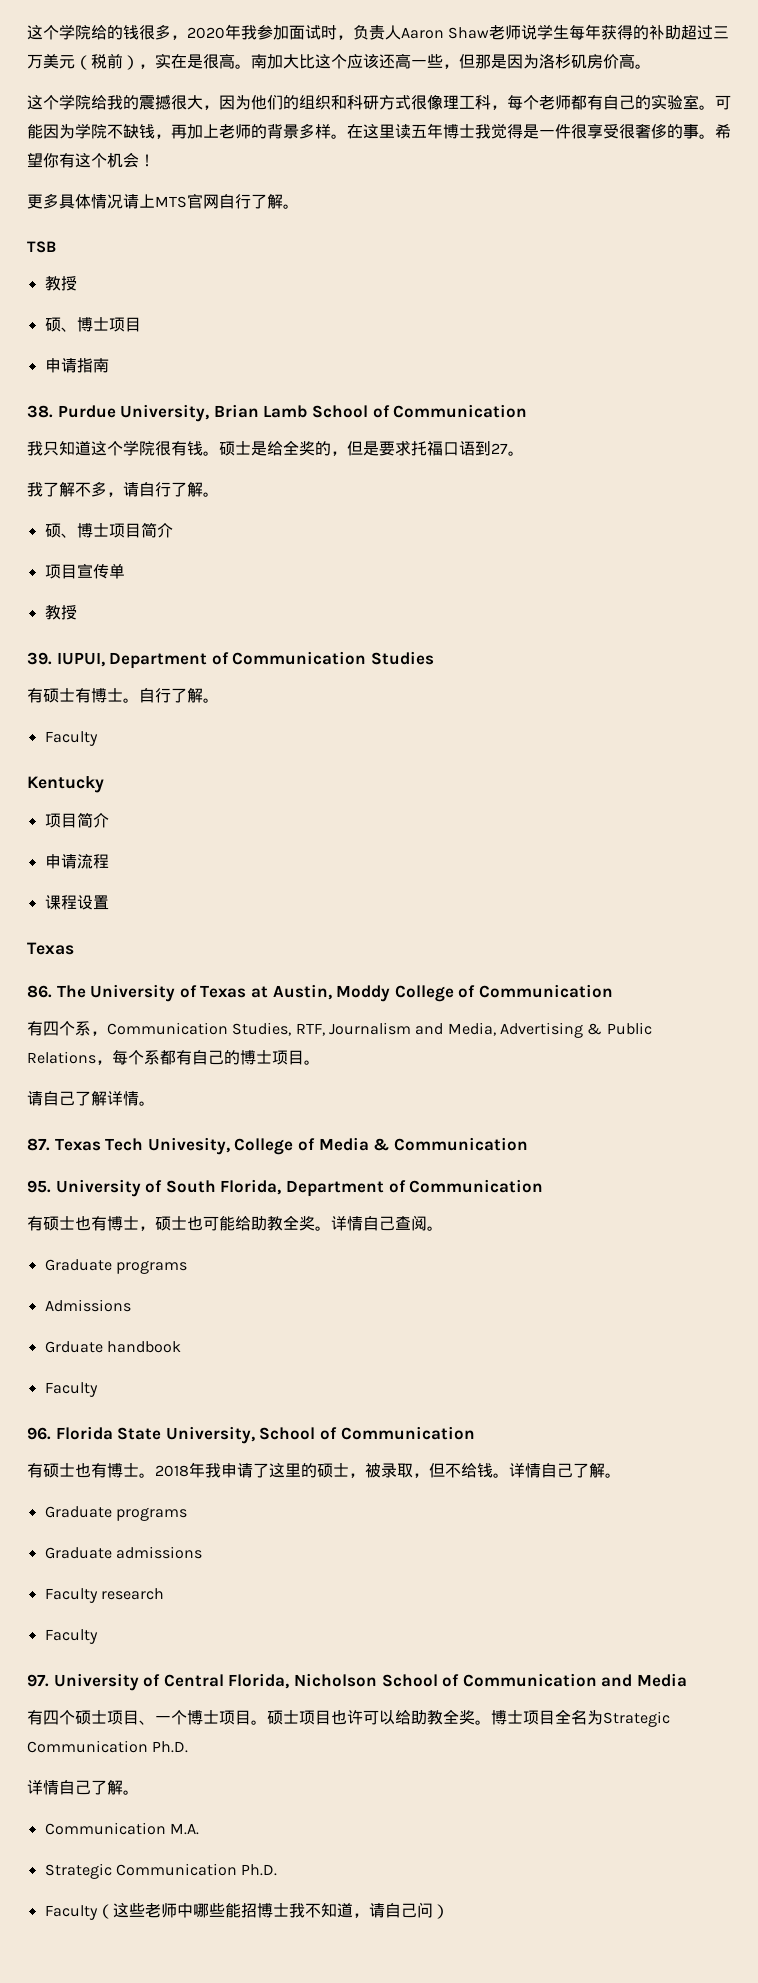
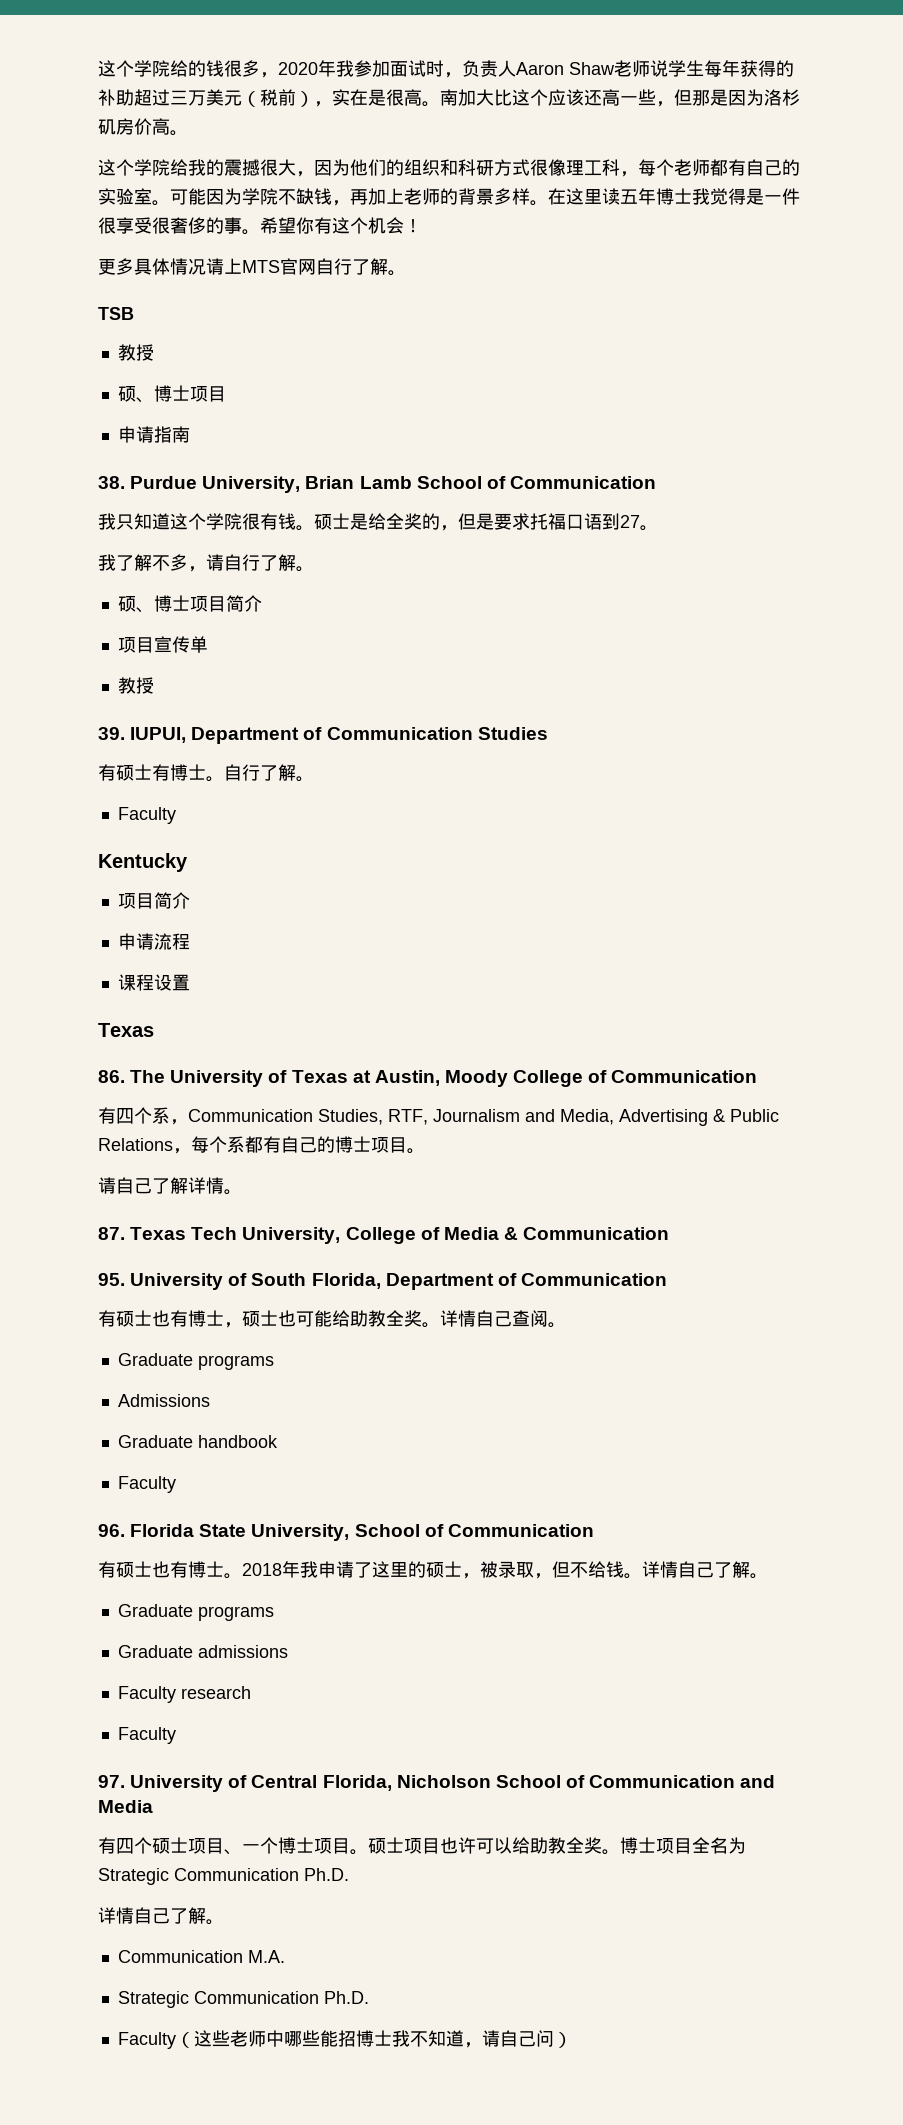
- 86. The University of Texas at Austin, Moddy College of Communication
+ 86. The University of Texas at Austin, Moody College of Communication
- 87. Texas Tech Univesity, College of Media & Communication
+ 87. Texas Tech University, College of Media & Communication
- Grduate handbook
+ Graduate handbook

